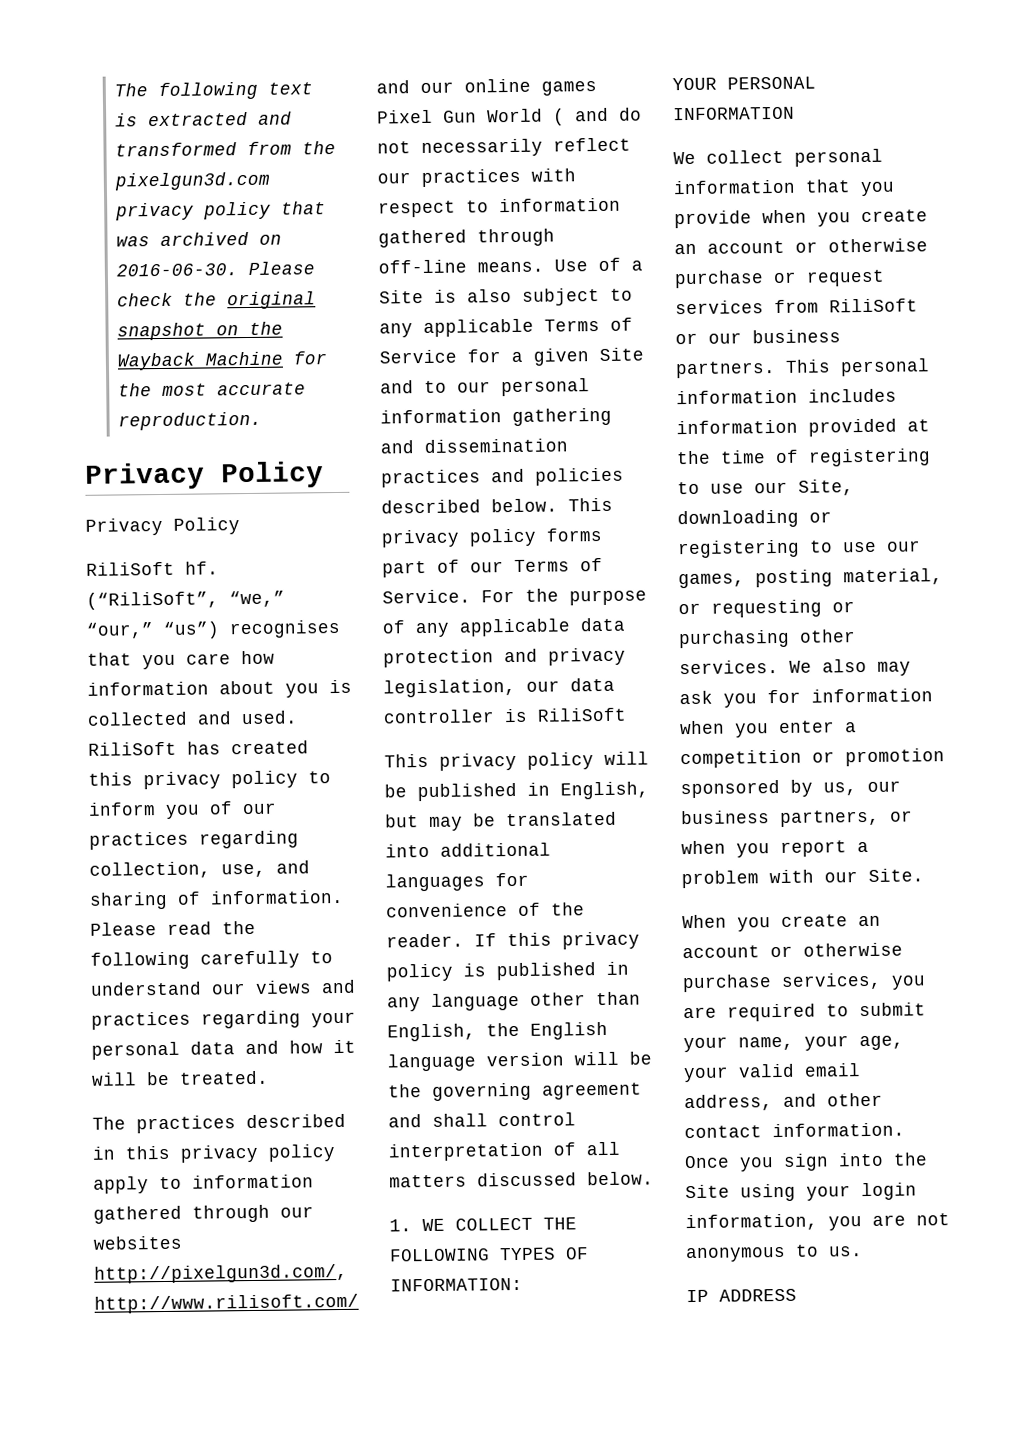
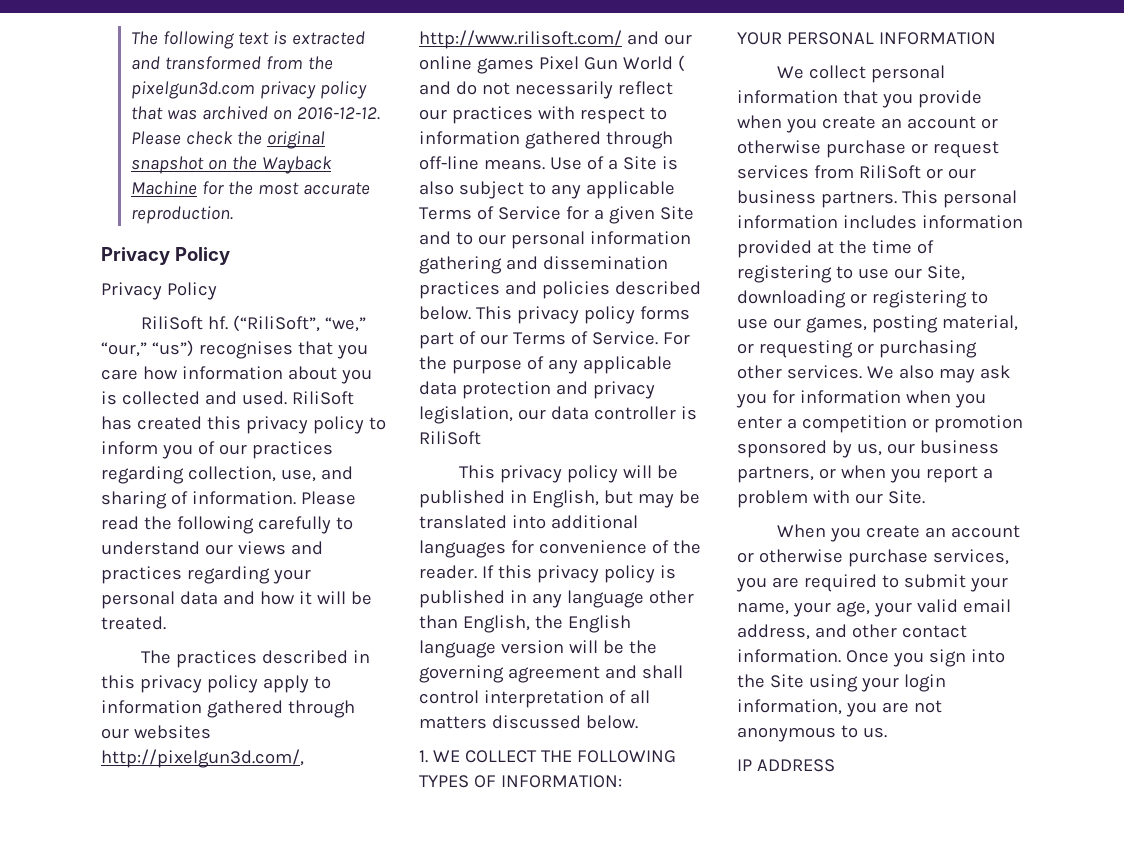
- The following text is extracted and transformed from the pixelgun3d.com privacy policy that was archived on 2016-06-30.
+ The following text is extracted and transformed from the pixelgun3d.com privacy policy that was archived on 2016-12-12.

